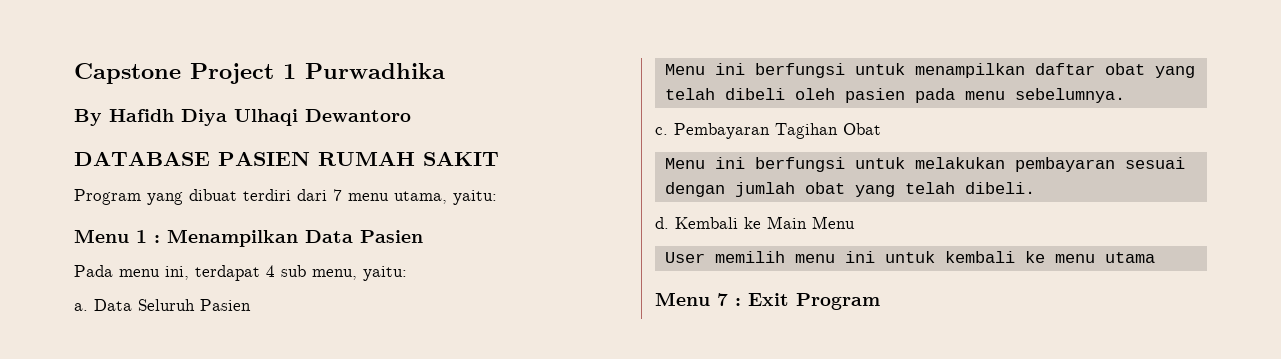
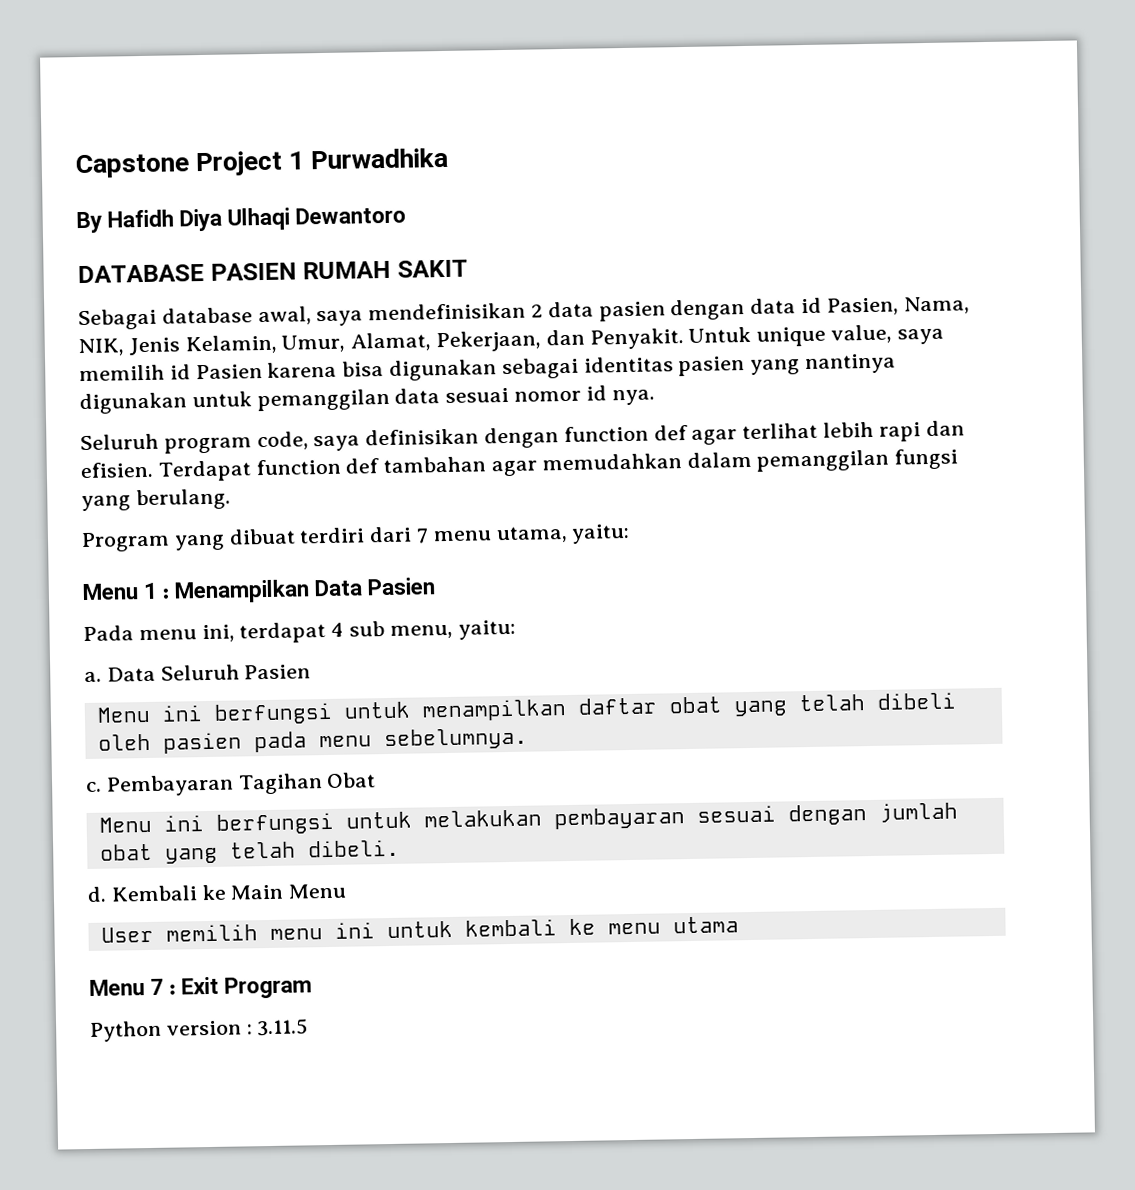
+ Sebagai database awal, saya mendefinisikan 2 data pasien dengan data id Pasien, Nama, NIK, Jenis Kelamin, Umur, Alamat, Pekerjaan, dan Penyakit. Untuk unique value, saya memilih id Pasien karena bisa digunakan sebagai identitas pasien yang nantinya digunakan untuk pemanggilan data sesuai nomor id nya.
+ Seluruh program code, saya definisikan dengan function def agar terlihat lebih rapi dan efisien. Terdapat function def tambahan agar memudahkan dalam pemanggilan fungsi yang berulang.
+ Python version : 3.11.5

